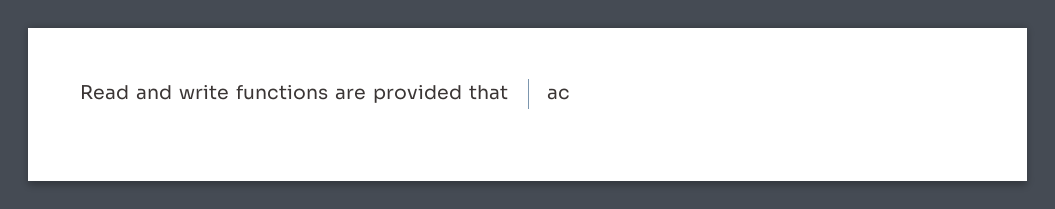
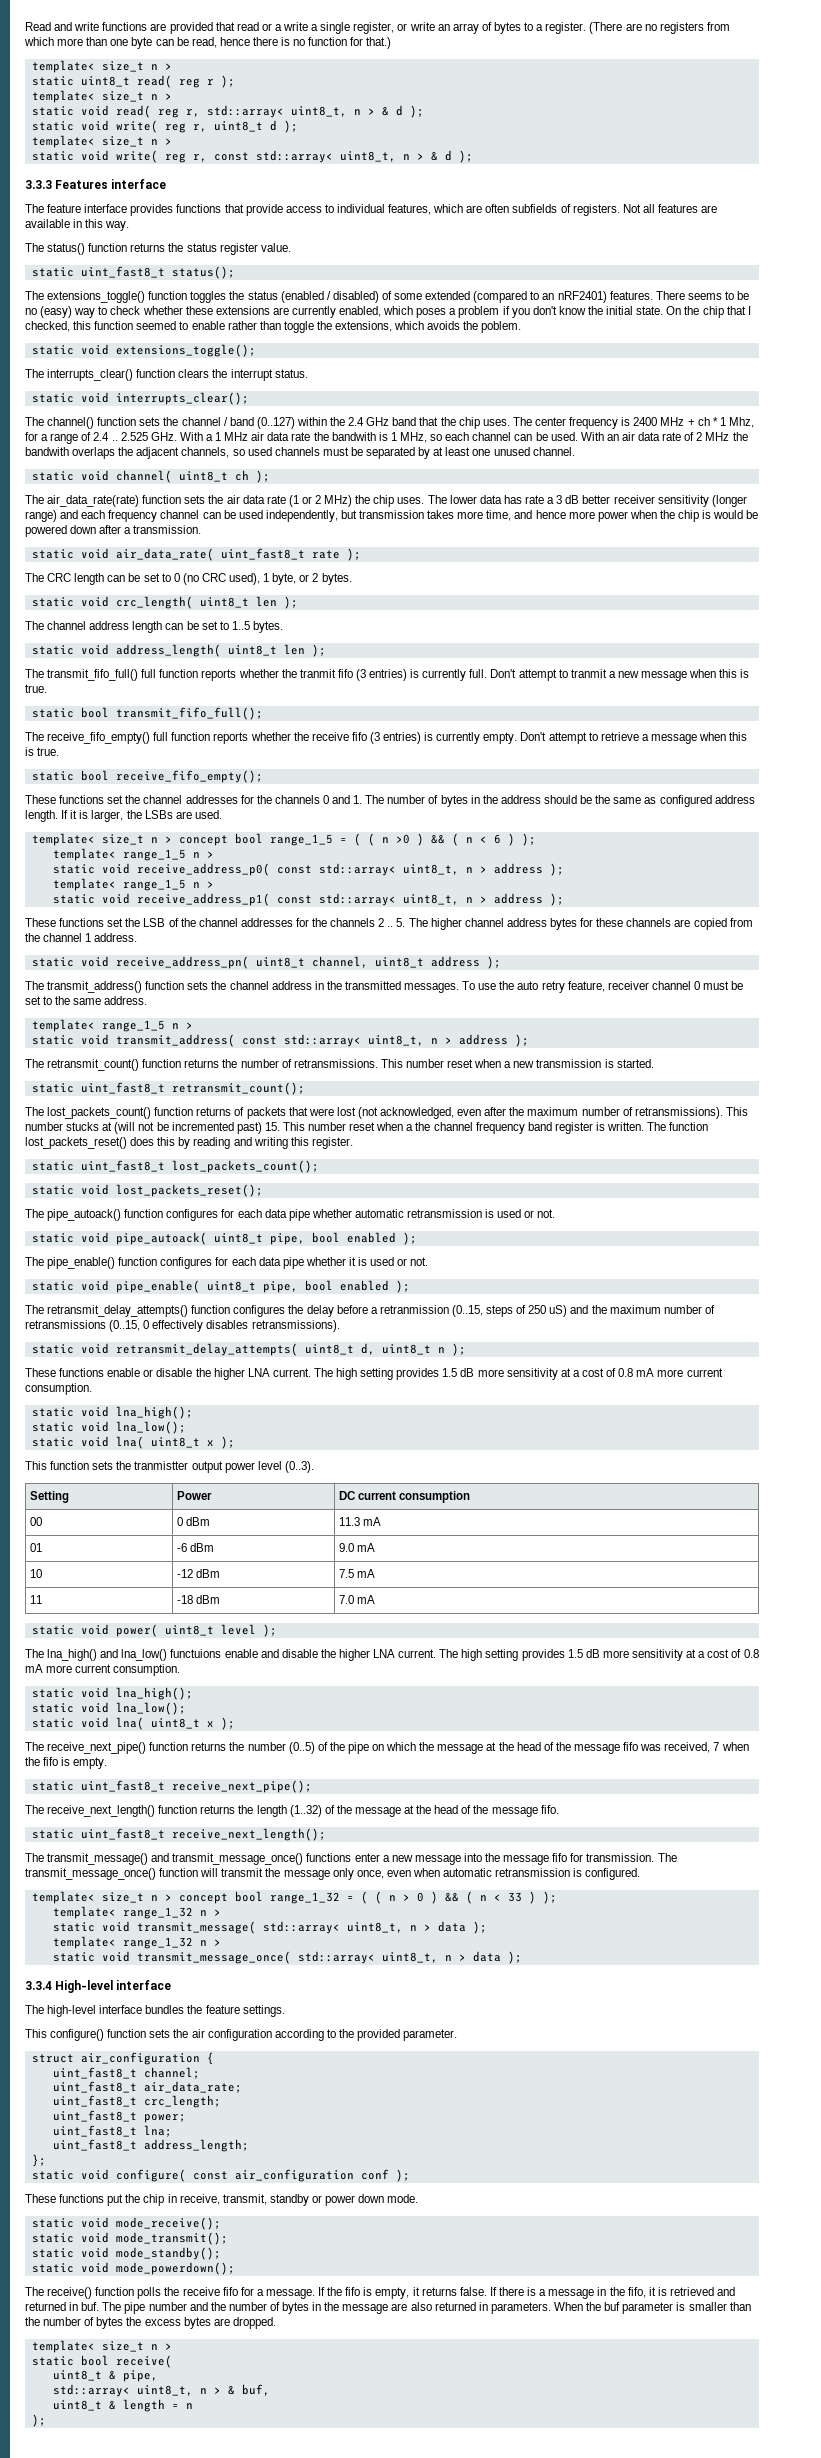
- Read and write functions are provided that ac
+ Read and write functions are provided that read or a write a single register, or write an array of bytes to a register. (There are no registers from which more than one byte can be read, hence there is no function for that.)
+ template< size_t n >
+ static uint8_t read( reg r );
+ template< size_t n >
+ static void read( reg r, std::array< uint8_t, n > & d );
+ static void write( reg r, uint8_t d );
+ template< size_t n >
+ static void write( reg r, const std::array< uint8_t, n > & d );
+ 3.3.3 Features interface
+ The feature interface provides functions that provide access to individual features, which are often subfields of registers. Not all features are available in this way.
+ The status() function returns the status register value.
+ static uint_fast8_t status();
+ The extensions_toggle() function toggles the status (enabled / disabled) of some extended (compared to an nRF2401) features. There seems to be no (easy) way to check whether these extensions are currently enabled, which poses a problem if you don't know the initial state. On the chip that I checked, this function seemed to enable rather than toggle the extensions, which avoids the poblem.
+ static void extensions_toggle();
+ The interrupts_clear() function clears the interrupt status.
+ static void interrupts_clear();
+ The channel() function sets the channel / band (0..127) within the 2.4 GHz band that the chip uses. The center frequency is 2400 MHz + ch * 1 Mhz, for a range of 2.4 .. 2.525 GHz. With a 1 MHz air data rate the bandwith is 1 MHz, so each channel can be used. With an air data rate of 2 MHz the bandwith overlaps the adjacent channels, so used channels must be separated by at least one unused channel.
+ static void channel( uint8_t ch );
+ The air_data_rate(rate) function sets the air data rate (1 or 2 MHz) the chip uses. The lower data has rate a 3 dB better receiver sensitivity (longer range) and each frequency channel can be used independently, but transmission takes more time, and hence more power when the chip is would be powered down after a transmission.
+ static void air_data_rate( uint_fast8_t rate );
+ The CRC length can be set to 0 (no CRC used), 1 byte, or 2 bytes.
+ static void crc_length( uint8_t len );
+ The channel address length can be set to 1..5 bytes.
+ static void address_length( uint8_t len );
+ The transmit_fifo_full() full function reports whether the tranmit fifo (3 entries) is currently full. Don't attempt to tranmit a new message when this is true.
+ static bool transmit_fifo_full();
+ The receive_fifo_empty() full function reports whether the receive fifo (3 entries) is currently empty. Don't attempt to retrieve a message when this is true.
+ static bool receive_fifo_empty();
+ These functions set the channel addresses for the channels 0 and 1. The number of bytes in the address should be the same as configured address length. If it is larger, the LSBs are used.
+ template< size_t n > concept bool range_1_5 = ( ( n >0 ) && ( n < 6 ) );
+ template< range_1_5 n >
+ static void receive_address_p0( const std::array< uint8_t, n > address );
+ template< range_1_5 n >
+ static void receive_address_p1( const std::array< uint8_t, n > address );
+ These functions set the LSB of the channel addresses for the channels 2 .. 5. The higher channel address bytes for these channels are copied from the channel 1 address.
+ static void receive_address_pn( uint8_t channel, uint8_t address );
+ The transmit_address() function sets the channel address in the transmitted messages. To use the auto retry feature, receiver channel 0 must be set to the same address.
+ template< range_1_5 n >
+ static void transmit_address( const std::array< uint8_t, n > address );
+ The retransmit_count() function returns the number of retransmissions. This number reset when a new transmission is started.
+ static uint_fast8_t retransmit_count();
+ The lost_packets_count() function returns of packets that were lost (not acknowledged, even after the maximum number of retransmissions). This number stucks at (will not be incremented past) 15. This number reset when a the channel frequency band register is written. The function lost_packets_reset() does this by reading and writing this register.
+ static uint_fast8_t lost_packets_count();
+ static void lost_packets_reset();
+ The pipe_autoack() function configures for each data pipe whether automatic retransmission is used or not.
+ static void pipe_autoack( uint8_t pipe, bool enabled );
+ The pipe_enable() function configures for each data pipe whether it is used or not.
+ static void pipe_enable( uint8_t pipe, bool enabled );
+ The retransmit_delay_attempts() function configures the delay before a retranmission (0..15, steps of 250 uS) and the maximum number of retransmissions (0..15, 0 effectively disables retransmissions).
+ static void retransmit_delay_attempts( uint8_t d, uint8_t n );
+ These functions enable or disable the higher LNA current. The high setting provides 1.5 dB more sensitivity at a cost of 0.8 mA more current consumption.
+ static void lna_high();
+ static void lna_low();
+ static void lna( uint8_t x );
+ This function sets the tranmistter output power level (0..3).
+ Setting | Power | DC current consumption
+ 00 | 0 dBm | 11.3 mA
+ 01 | -6 dBm | 9.0 mA
+ 10 | -12 dBm | 7.5 mA
+ 11 | -18 dBm | 7.0 mA
+ static void power( uint8_t level );
+ The lna_high() and lna_low() functuions enable and disable the higher LNA current. The high setting provides 1.5 dB more sensitivity at a cost of 0.8 mA more current consumption.
+ static void lna_high();
+ static void lna_low();
+ static void lna( uint8_t x );
+ The receive_next_pipe() function returns the number (0..5) of the pipe on which the message at the head of the message fifo was received, 7 when the fifo is empty.
+ static uint_fast8_t receive_next_pipe();
+ The receive_next_length() function returns the length (1..32) of the message at the head of the message fifo.
+ static uint_fast8_t receive_next_length();
+ The transmit_message() and transmit_message_once() functions enter a new message into the message fifo for transmission. The transmit_message_once() function will transmit the message only once, even when automatic retransmission is configured.
+ template< size_t n > concept bool range_1_32 = ( ( n > 0 ) && ( n < 33 ) );
+ template< range_1_32 n >
+ static void transmit_message( std::array< uint8_t, n > data );
+ template< range_1_32 n >
+ static void transmit_message_once( std::array< uint8_t, n > data );
+ 3.3.4 High-level interface
+ The high-level interface bundles the feature settings.
+ This configure() function sets the air configuration according to the provided parameter.
+ struct air_configuration {
+ uint_fast8_t channel;
+ uint_fast8_t air_data_rate;
+ uint_fast8_t crc_length;
+ uint_fast8_t power;
+ uint_fast8_t lna;
+ uint_fast8_t address_length;
+ };
+ static void configure( const air_configuration conf );
+ These functions put the chip in receive, transmit, standby or power down mode.
+ static void mode_receive();
+ static void mode_transmit();
+ static void mode_standby();
+ static void mode_powerdown();
+ The receive() function polls the receive fifo for a message. If the fifo is empty, it returns false. If there is a message in the fifo, it is retrieved and returned in buf. The pipe number and the number of bytes in the message are also returned in parameters. When the buf parameter is smaller than the number of bytes the excess bytes are dropped.
+ template< size_t n >
+ static bool receive(
+ uint8_t & pipe,
+ std::array< uint8_t, n > & buf,
+ uint8_t & length = n
+ );

